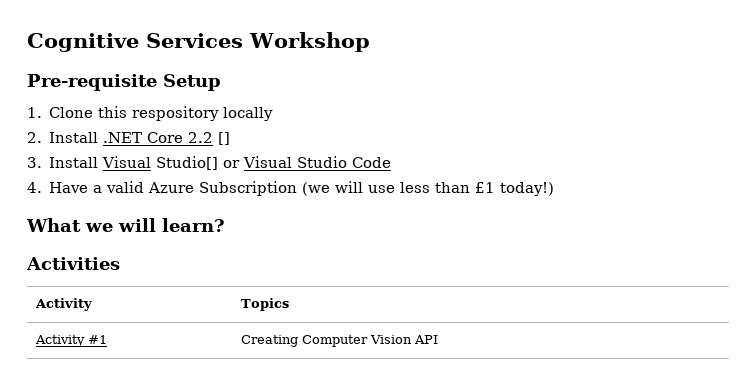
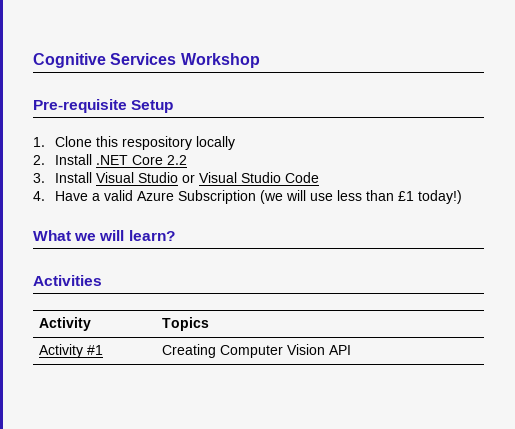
- 2. Install .NET Core 2.2 []
+ 2. Install .NET Core 2.2
- 3. Install Visual Studio[] or Visual Studio Code
+ 3. Install Visual Studio or Visual Studio Code

